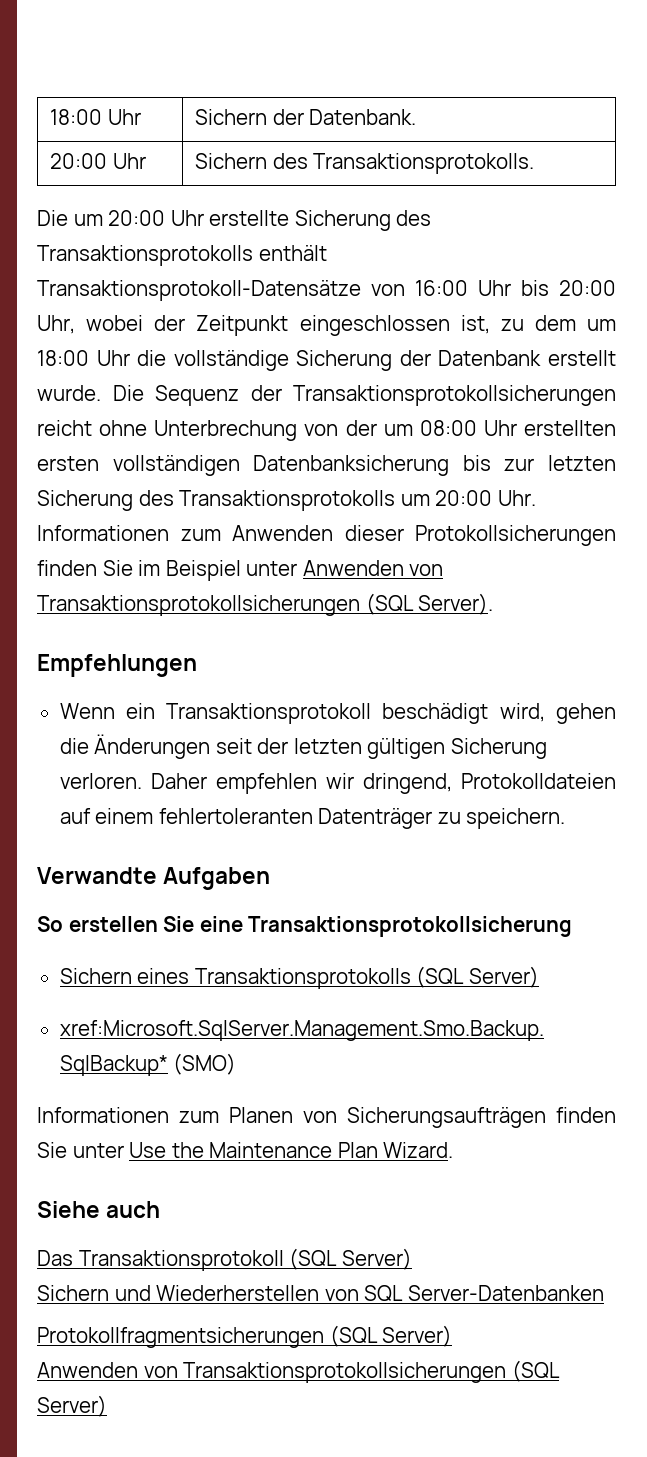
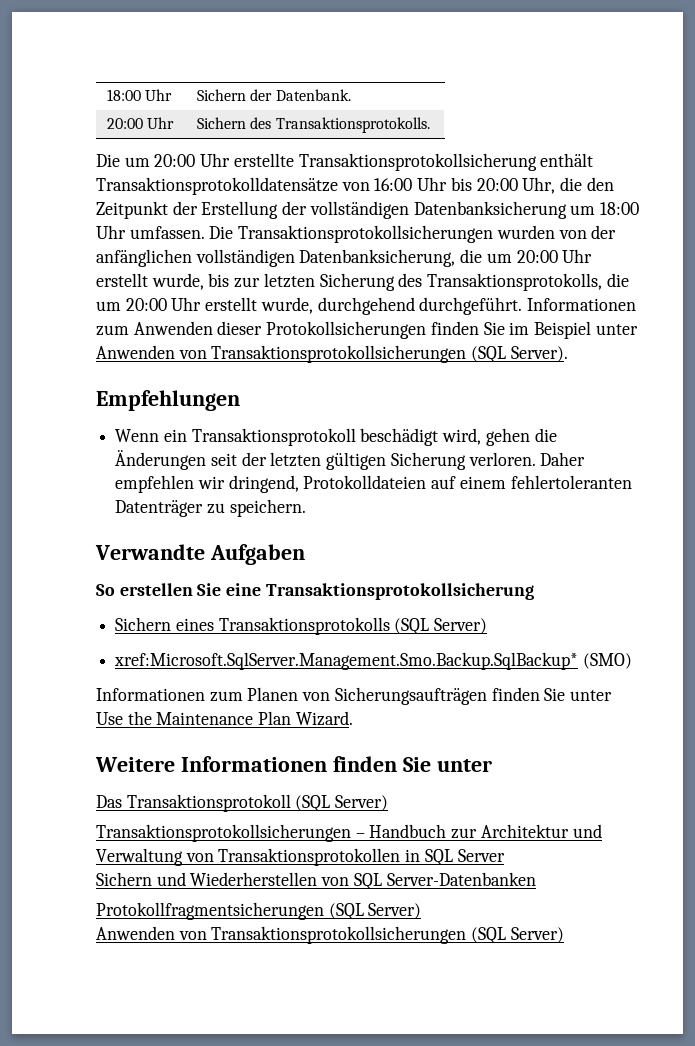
- Die um 20:00 Uhr erstellte Sicherung des Transaktionsprotokolls enthält Transaktionsprotokoll-Datensätze von 16:00 Uhr bis 20:00 Uhr, wobei der Zeitpunkt eingeschlossen ist, zu dem um 18:00 Uhr die vollständige Sicherung der Datenbank erstellt wurde. Die Sequenz der Transaktionsprotokollsicherungen reicht ohne Unterbrechung von der um 08:00 Uhr erstellten ersten vollständigen Datenbanksicherung bis zur letzten Sicherung des Transaktionsprotokolls um 20:00 Uhr. Informationen zum Anwenden dieser Protokollsicherungen finden Sie im Beispiel unter Anwenden von Transaktionsprotokollsicherungen (SQL Server).
+ Die um 20:00 Uhr erstellte Transaktionsprotokollsicherung enthält Transaktionsprotokolldatensätze von 16:00 Uhr bis 20:00 Uhr, die den Zeitpunkt der Erstellung der vollständigen Datenbanksicherung um 18:00 Uhr umfassen. Die Transaktionsprotokollsicherungen wurden von der anfänglichen vollständigen Datenbanksicherung, die um 20:00 Uhr erstellt wurde, bis zur letzten Sicherung des Transaktionsprotokolls, die um 20:00 Uhr erstellt wurde, durchgehend durchgeführt. Informationen zum Anwenden dieser Protokollsicherungen finden Sie im Beispiel unter Anwenden von Transaktionsprotokollsicherungen (SQL Server).
- Siehe auch
+ Weitere Informationen finden Sie unter
+ Transaktionsprotokollsicherungen – Handbuch zur Architektur und Verwaltung von Transaktionsprotokollen in SQL Server

